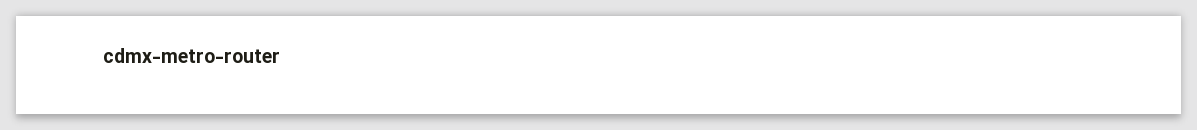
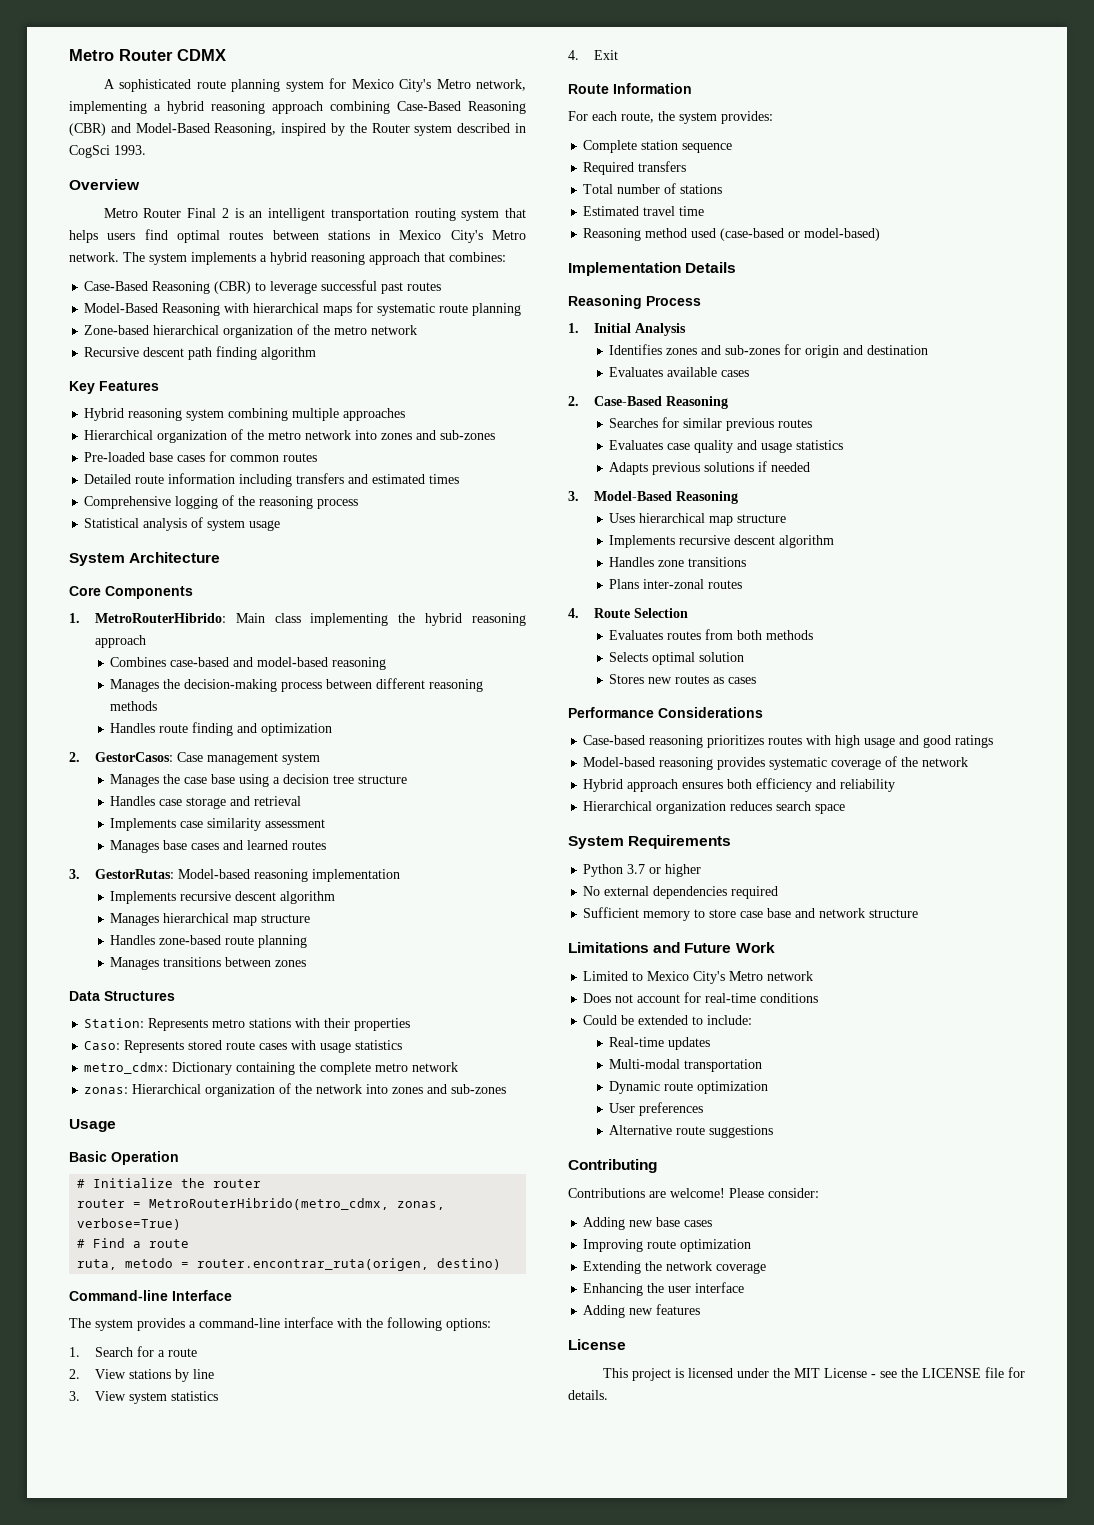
- cdmx-metro-router
+ Metro Router CDMX
+ A sophisticated route planning system for Mexico City's Metro network, implementing a hybrid reasoning approach combining Case-Based Reasoning (CBR) and Model-Based Reasoning, inspired by the Router system described in CogSci 1993.
+ Overview
+ Metro Router Final 2 is an intelligent transportation routing system that helps users find optimal routes between stations in Mexico City's Metro network. The system implements a hybrid reasoning approach that combines:
+ Case-Based Reasoning (CBR) to leverage successful past routes
+ Model-Based Reasoning with hierarchical maps for systematic route planning
+ Zone-based hierarchical organization of the metro network
+ Recursive descent path finding algorithm
+ Key Features
+ Hybrid reasoning system combining multiple approaches
+ Hierarchical organization of the metro network into zones and sub-zones
+ Pre-loaded base cases for common routes
+ Detailed route information including transfers and estimated times
+ Comprehensive logging of the reasoning process
+ Statistical analysis of system usage
+ System Architecture
+ Core Components
+ 1. MetroRouterHibrido: Main class implementing the hybrid reasoning approach
+ Combines case-based and model-based reasoning
+ Manages the decision-making process between different reasoning methods
+ Handles route finding and optimization
+ 2. GestorCasos: Case management system
+ Manages the case base using a decision tree structure
+ Handles case storage and retrieval
+ Implements case similarity assessment
+ Manages base cases and learned routes
+ 3. GestorRutas: Model-based reasoning implementation
+ Implements recursive descent algorithm
+ Manages hierarchical map structure
+ Handles zone-based route planning
+ Manages transitions between zones
+ Data Structures
+ Station: Represents metro stations with their properties
+ Caso: Represents stored route cases with usage statistics
+ metro_cdmx: Dictionary containing the complete metro network
+ zonas: Hierarchical organization of the network into zones and sub-zones
+ Usage
+ Basic Operation
+ # Initialize the router
+ router = MetroRouterHibrido(metro_cdmx, zonas, verbose=True)
+ # Find a route
+ ruta, metodo = router.encontrar_ruta(origen, destino)
+ Command-line Interface
+ The system provides a command-line interface with the following options:
+ 1. Search for a route
+ 2. View stations by line
+ 3. View system statistics
+ 4. Exit
+ Route Information
+ For each route, the system provides:
+ Complete station sequence
+ Required transfers
+ Total number of stations
+ Estimated travel time
+ Reasoning method used (case-based or model-based)
+ Implementation Details
+ Reasoning Process
+ 1. Initial Analysis
+ Identifies zones and sub-zones for origin and destination
+ Evaluates available cases
+ 2. Case-Based Reasoning
+ Searches for similar previous routes
+ Evaluates case quality and usage statistics
+ Adapts previous solutions if needed
+ 3. Model-Based Reasoning
+ Uses hierarchical map structure
+ Implements recursive descent algorithm
+ Handles zone transitions
+ Plans inter-zonal routes
+ 4. Route Selection
+ Evaluates routes from both methods
+ Selects optimal solution
+ Stores new routes as cases
+ Performance Considerations
+ Case-based reasoning prioritizes routes with high usage and good ratings
+ Model-based reasoning provides systematic coverage of the network
+ Hybrid approach ensures both efficiency and reliability
+ Hierarchical organization reduces search space
+ System Requirements
+ Python 3.7 or higher
+ No external dependencies required
+ Sufficient memory to store case base and network structure
+ Limitations and Future Work
+ Limited to Mexico City's Metro network
+ Does not account for real-time conditions
+ Could be extended to include:
+ Real-time updates
+ Multi-modal transportation
+ Dynamic route optimization
+ User preferences
+ Alternative route suggestions
+ Contributing
+ Contributions are welcome! Please consider:
+ Adding new base cases
+ Improving route optimization
+ Extending the network coverage
+ Enhancing the user interface
+ Adding new features
+ License
+ This project is licensed under the MIT License - see the LICENSE file for details.

